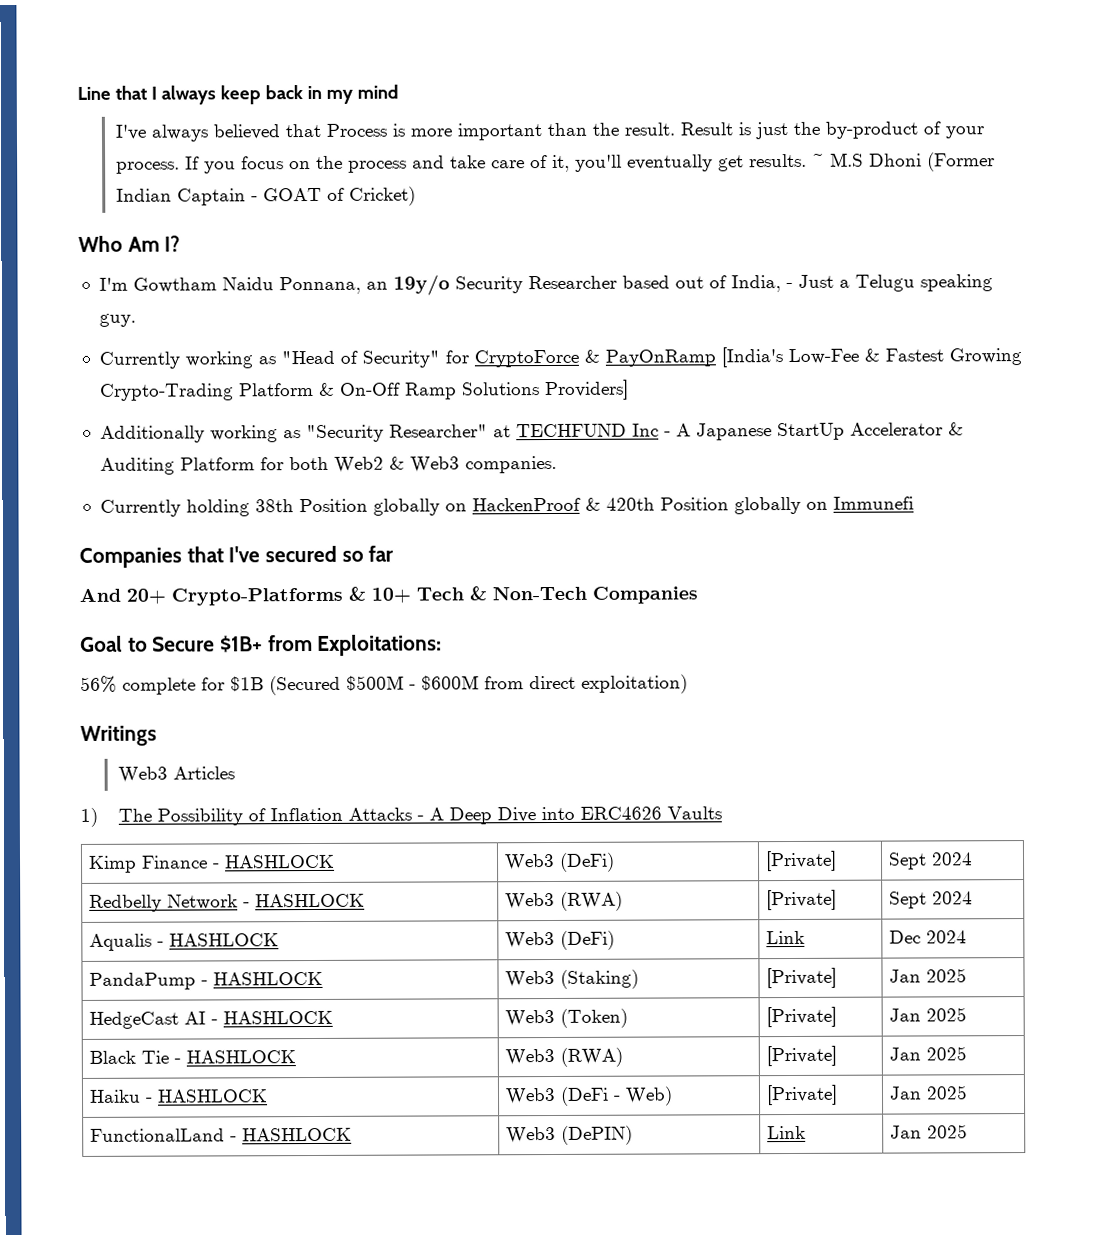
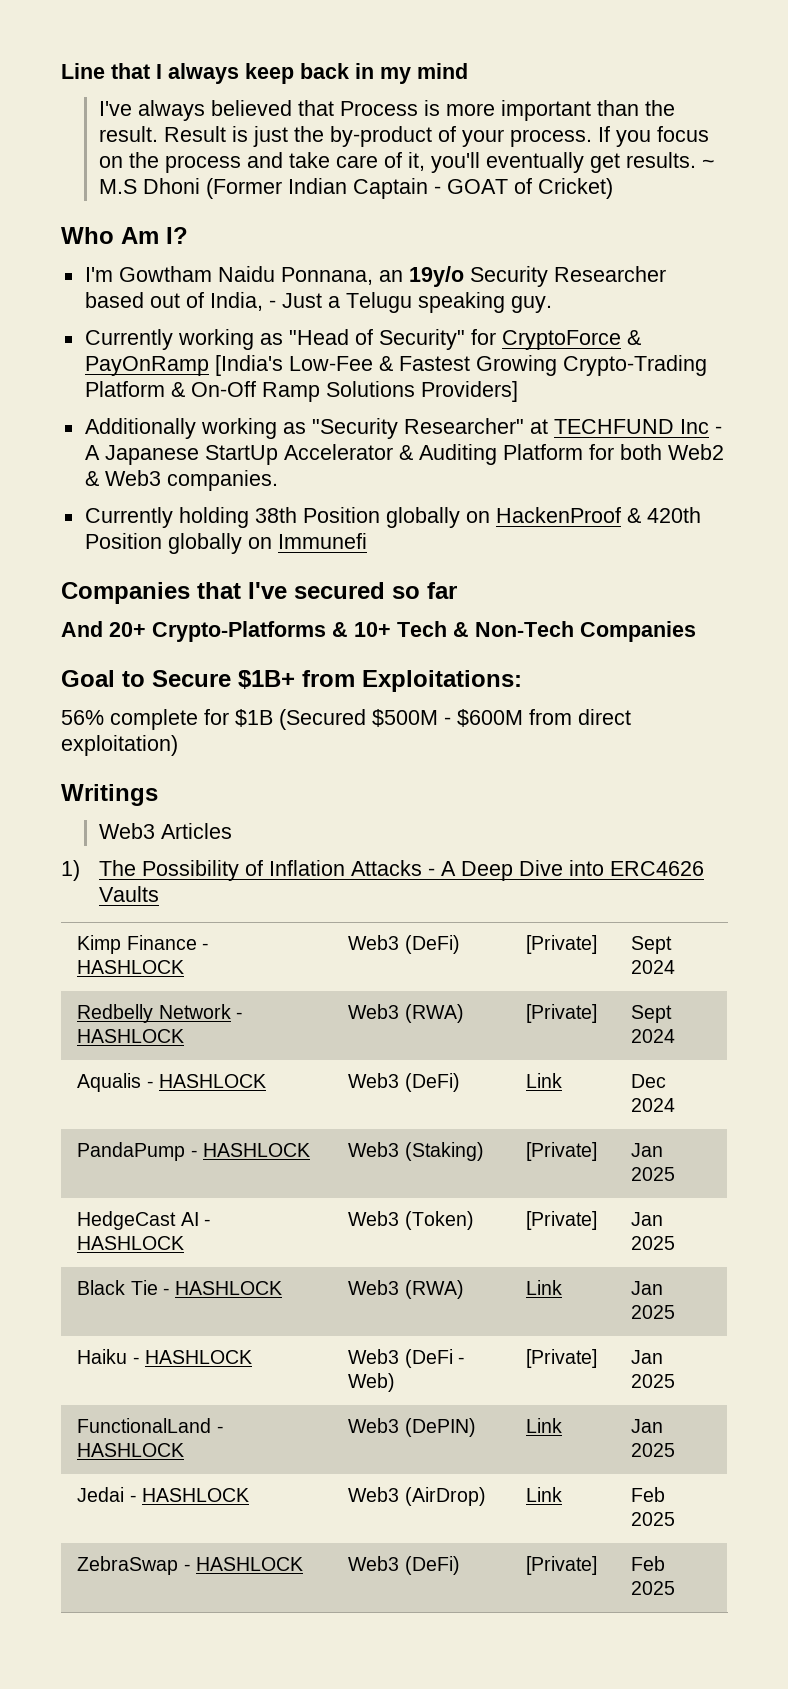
- Black Tie - HASHLOCK | Web3 (RWA) | [Private] | Jan 2025
+ Black Tie - HASHLOCK | Web3 (RWA) | Link | Jan 2025
+ Jedai - HASHLOCK | Web3 (AirDrop) | Link | Feb 2025
+ ZebraSwap - HASHLOCK | Web3 (DeFi) | [Private] | Feb 2025

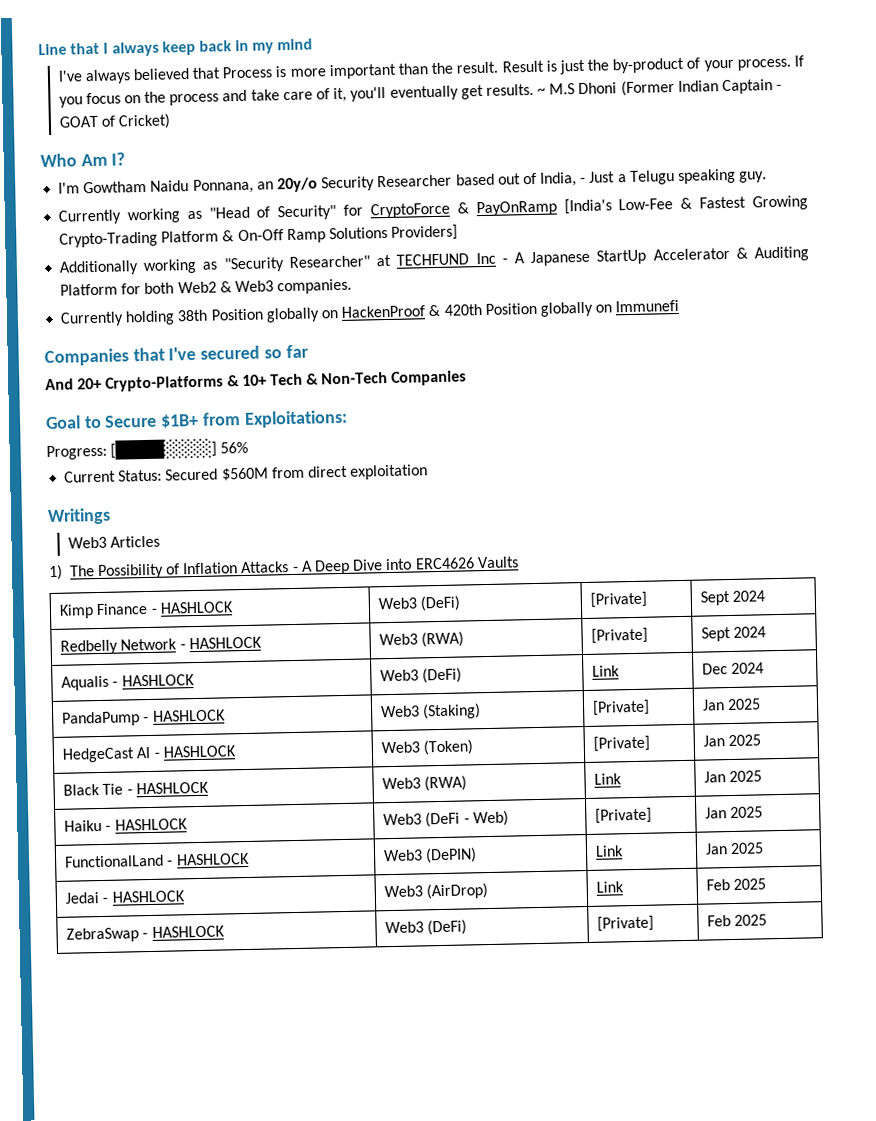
- I'm Gowtham Naidu Ponnana, an 19y/o Security Researcher based out of India, - Just a Telugu speaking guy.
+ I'm Gowtham Naidu Ponnana, an 20y/o Security Researcher based out of India, - Just a Telugu speaking guy.
- 56% complete for $1B (Secured $500M - $600M from direct exploitation)
+ Progress: [████░░░░] 56%
+ Current Status: Secured $560M from direct exploitation

